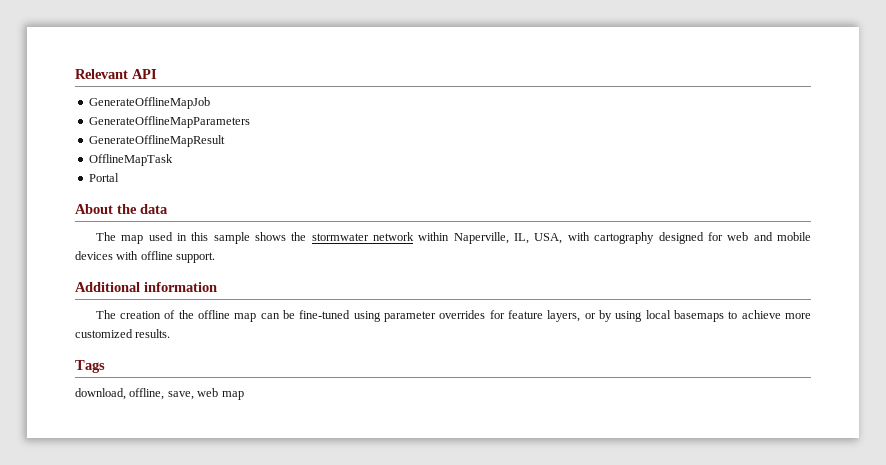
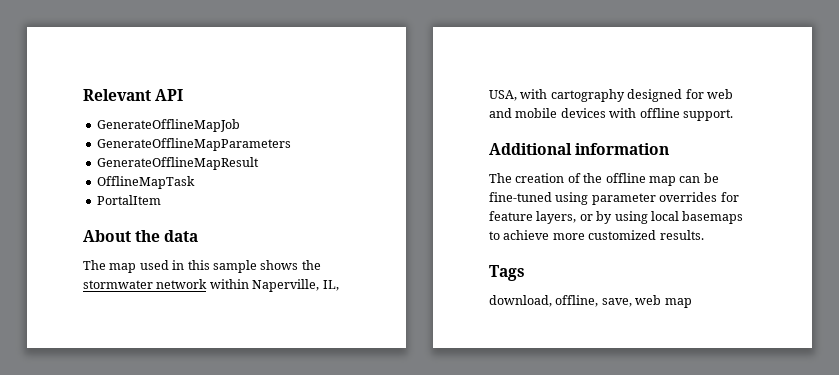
- Portal
+ PortalItem

